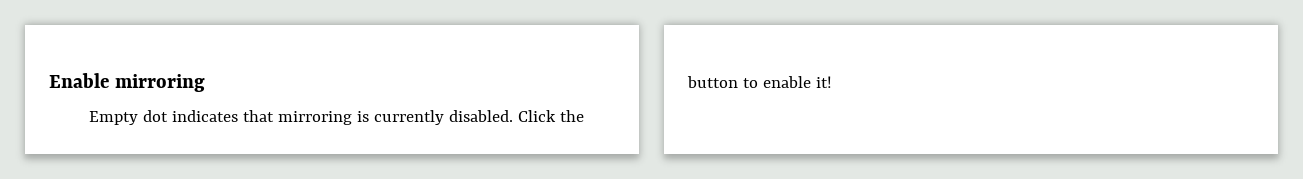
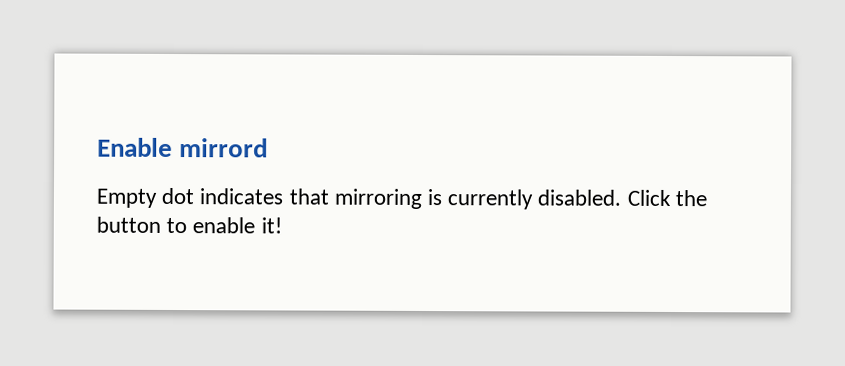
- Enable mirroring
+ Enable mirrord

